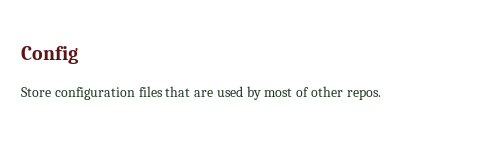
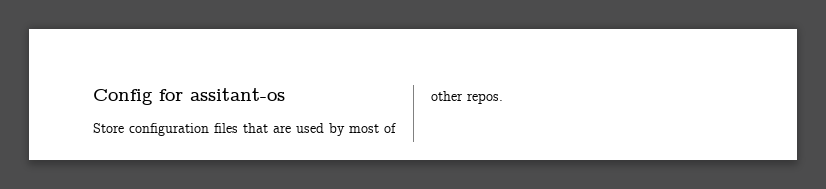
- Config
+ Config for assitant-os

